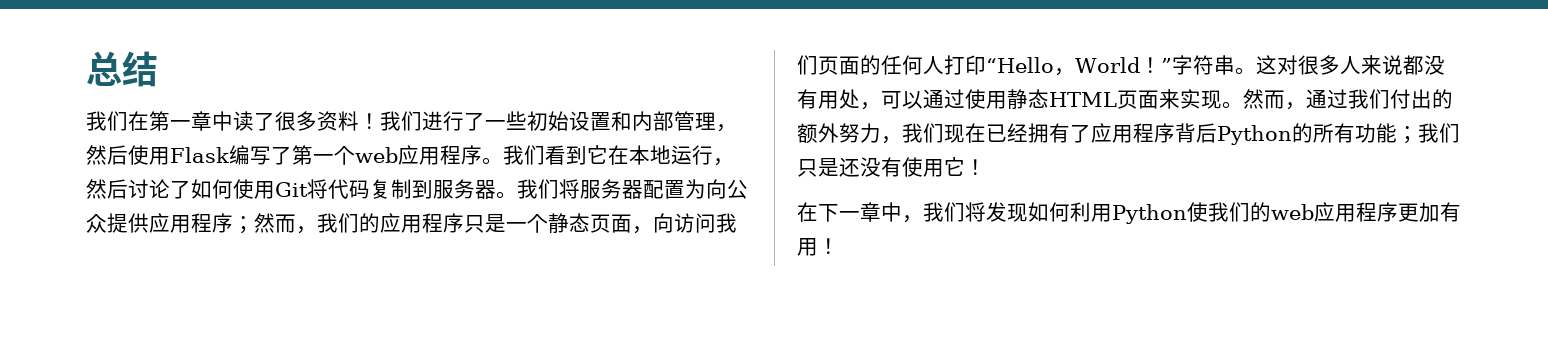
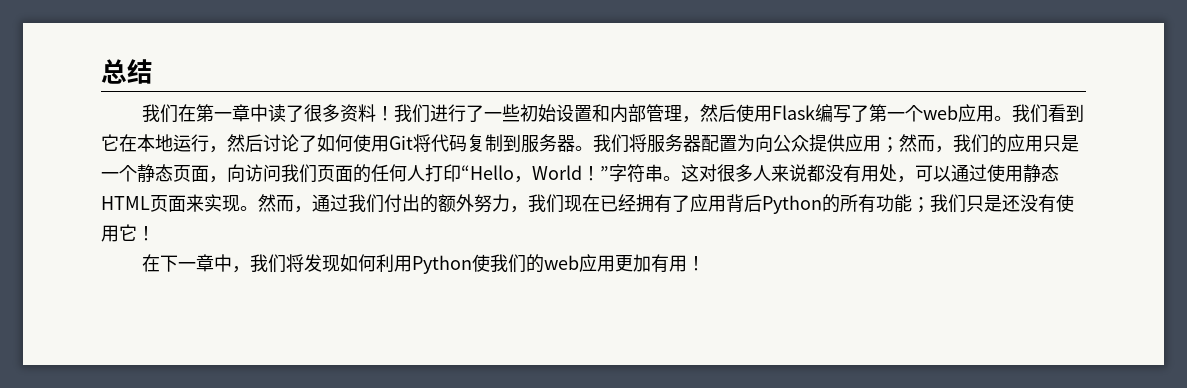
- 我们进行了一些初始设置和内部管理，然后使用Flask编写了第一个web应用程序。
+ 我们进行了一些初始设置和内部管理，然后使用Flask编写了第一个web应用。
- 我们将服务器配置为向公众提供应用程序；然而，我们的应用程序只是一个静态页面，向访问我们页面的任何人打印“Hello，World！”字符串。
+ 我们将服务器配置为向公众提供应用；然而，我们的应用只是一个静态页面，向访问我们页面的任何人打印“Hello，World！”字符串。
- 然而，通过我们付出的额外努力，我们现在已经拥有了应用程序背后Python的所有功能；我们只是还没有使用它！
+ 然而，通过我们付出的额外努力，我们现在已经拥有了应用背后Python的所有功能；我们只是还没有使用它！
- 在下一章中，我们将发现如何利用Python使我们的web应用程序更加有用！
+ 在下一章中，我们将发现如何利用Python使我们的web应用更加有用！

